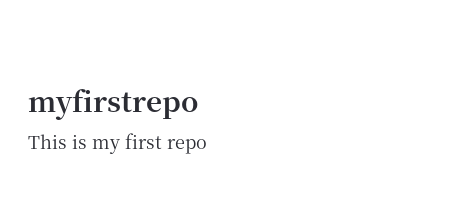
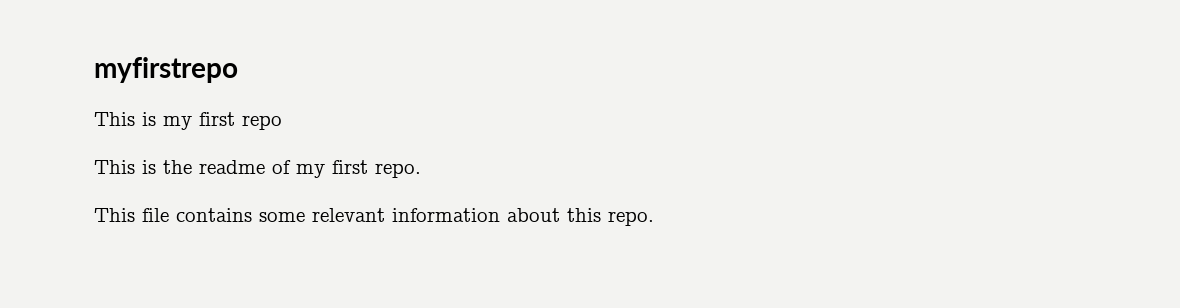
+ This is the readme of my first repo.
+ This file contains some relevant information about this repo.

